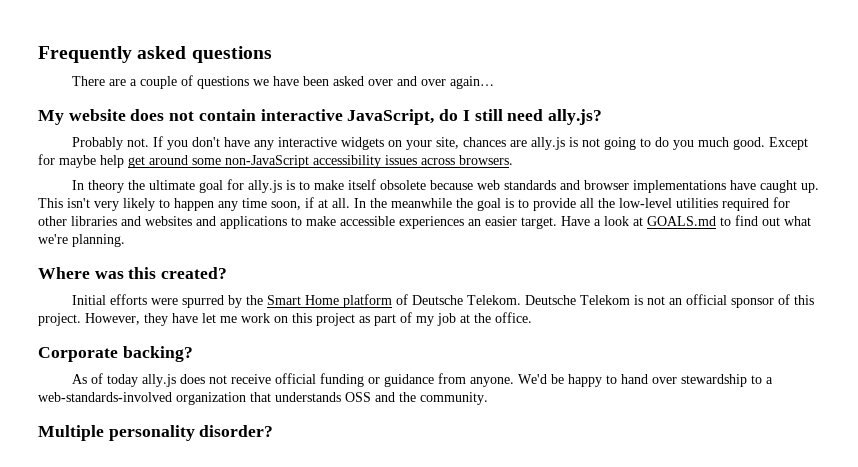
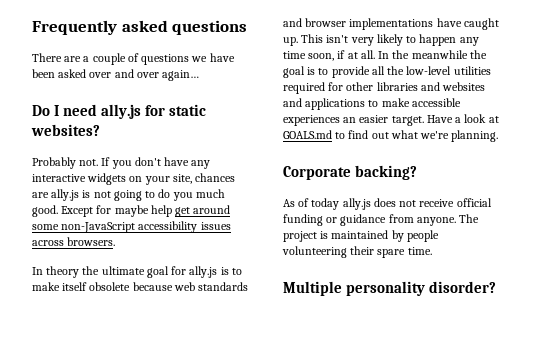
- My website does not contain interactive JavaScript, do I still need ally.js?
+ Do I need ally.js for static websites?
- Where was this created?
- Initial efforts were spurred by the Smart Home platform of Deutsche Telekom. Deutsche Telekom is not an official sponsor of this project. However, they have let me work on this project as part of my job at the office.
- We'd be happy to hand over stewardship to a web-standards-involved organization that understands OSS and the community.
+ The project is maintained by people volunteering their spare time.

